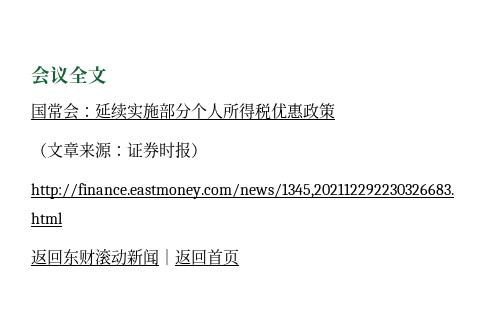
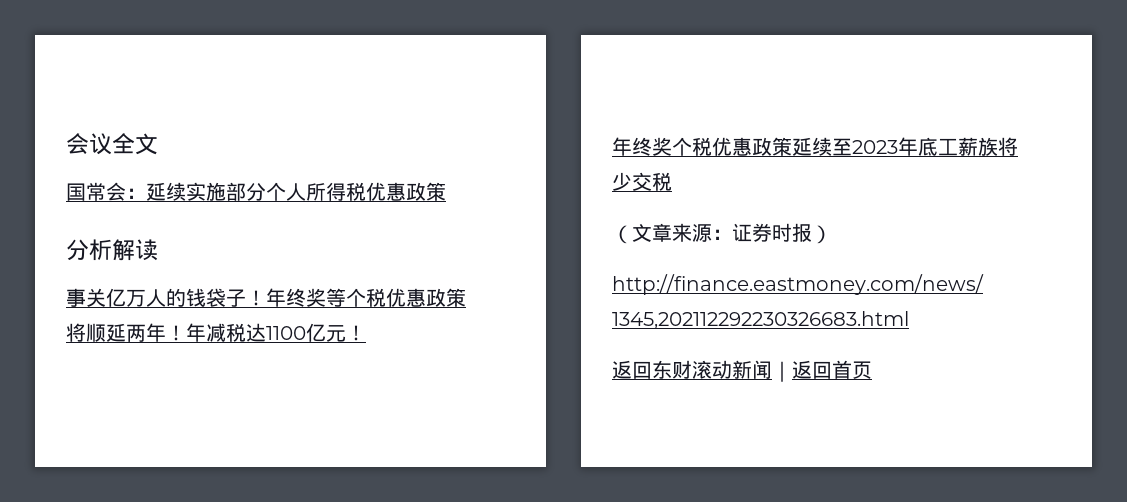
+ 分析解读
+ 事关亿万人的钱袋子！年终奖等个税优惠政策将顺延两年！年减税达1100亿元！
+ 年终奖个税优惠政策延续至2023年底工薪族将少交税

